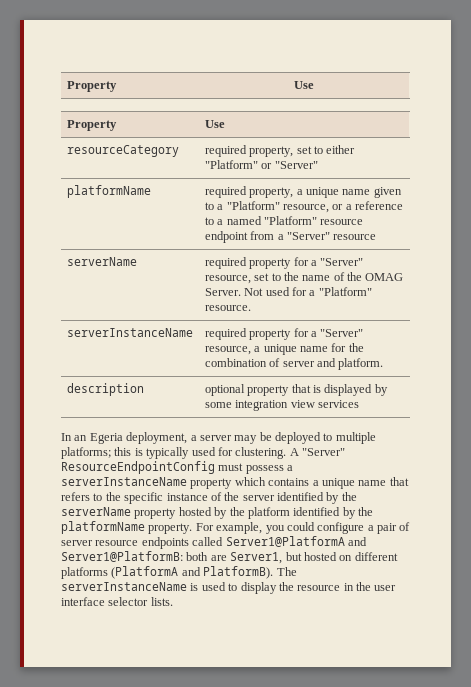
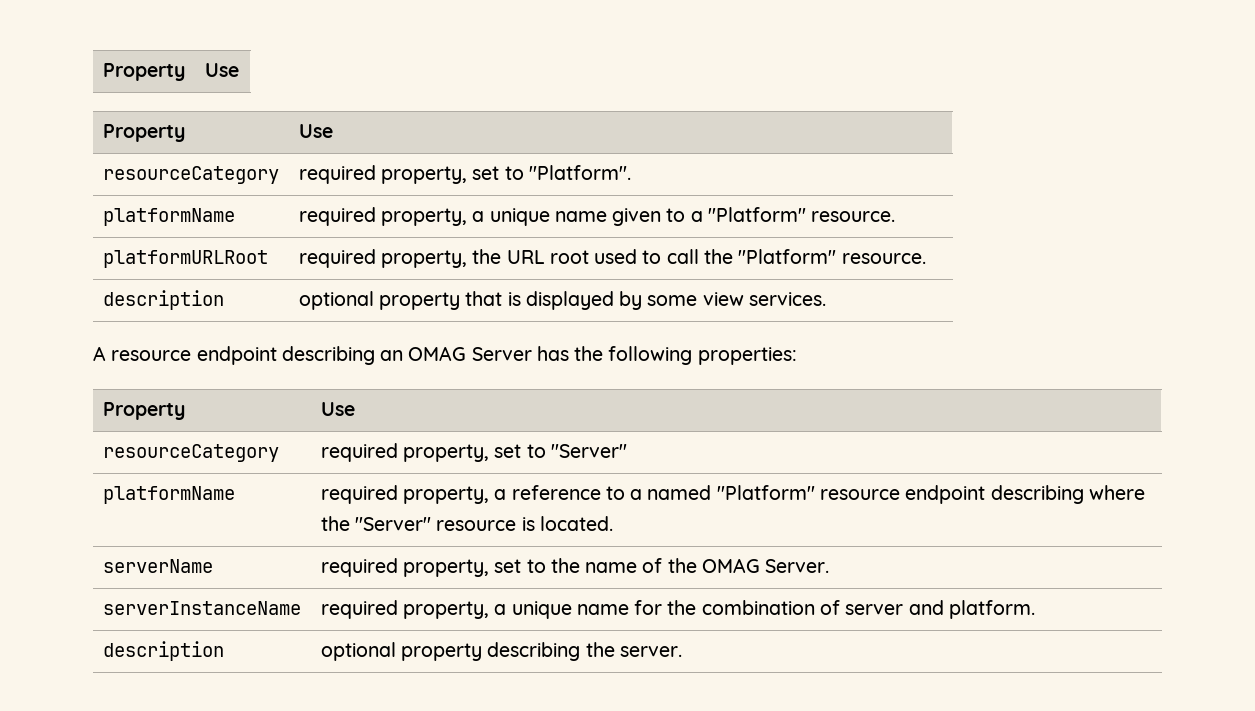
- resourceCategory | required property, set to either "Platform" or "Server"
+ resourceCategory | required property, set to "Platform".
- platformName | required property, a unique name given to a "Platform" resource, or a reference to a named "Platform" resource endpoint from a "Server" resource
+ platformName | required property, a unique name given to a "Platform" resource.
+ platformURLRoot | required property, the URL root used to call the "Platform" resource.
+ description | optional property that is displayed by some view services.
+ A resource endpoint describing an OMAG Server has the following properties:
+ Property | Use
+ resourceCategory | required property, set to "Server"
+ platformName | required property, a reference to a named "Platform" resource endpoint describing where the "Server" resource is located.
- serverName | required property for a "Server" resource, set to the name of the OMAG Server. Not used for a "Platform" resource.
- serverInstanceName | required property for a "Server" resource, a unique name for the combination of server and platform.
+ serverName | required property, set to the name of the OMAG Server.
+ serverInstanceName | required property, a unique name for the combination of server and platform.
- description | optional property that is displayed by some integration view services
- In an Egeria deployment, a server may be deployed to multiple platforms; this is typically used for clustering. A "Server" ResourceEndpointConfig must possess a serverInstanceName property which contains a unique name that refers to the specific instance of the server identified by the serverName property hosted by the platform identified by the platformName property. For example, you could configure a pair of server resource endpoints called Server1@PlatformA and Server1@PlatformB: both are Server1, but hosted on different platforms (PlatformA and PlatformB). The serverInstanceName is used to display the resource in the user interface selector lists.
+ description | optional property describing the server.

